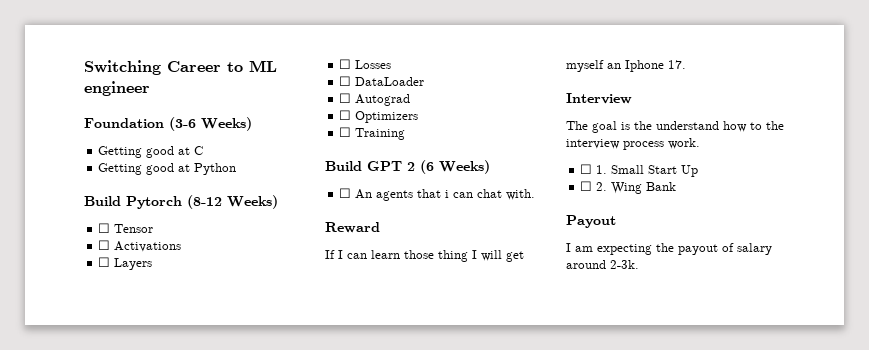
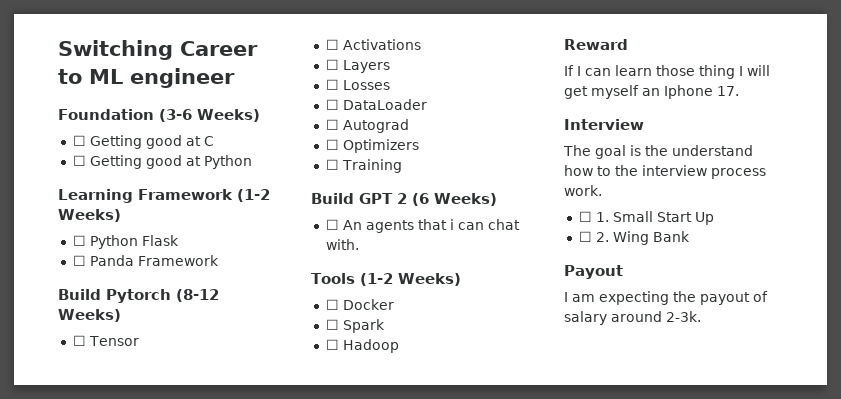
- Getting good at C
+ ☐ Getting good at C
- Getting good at Python
+ ☐ Getting good at Python
+ Learning Framework (1-2 Weeks)
+ ☐ Python Flask
+ ☐ Panda Framework
+ Tools (1-2 Weeks)
+ ☐ Docker
+ ☐ Spark
+ ☐ Hadoop

